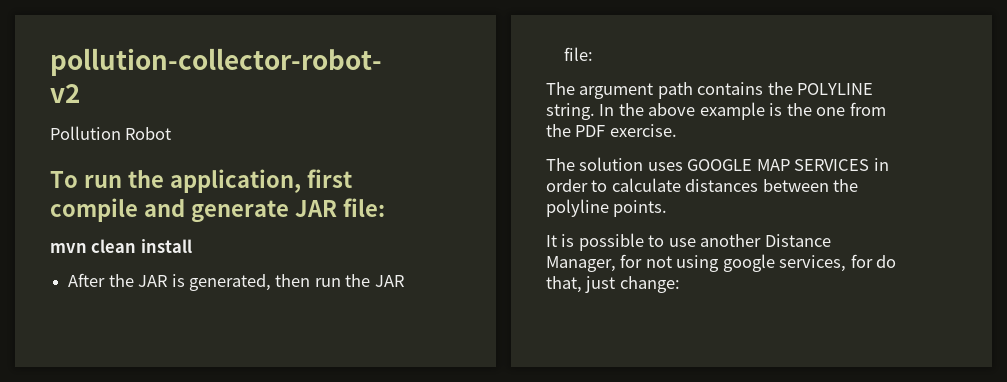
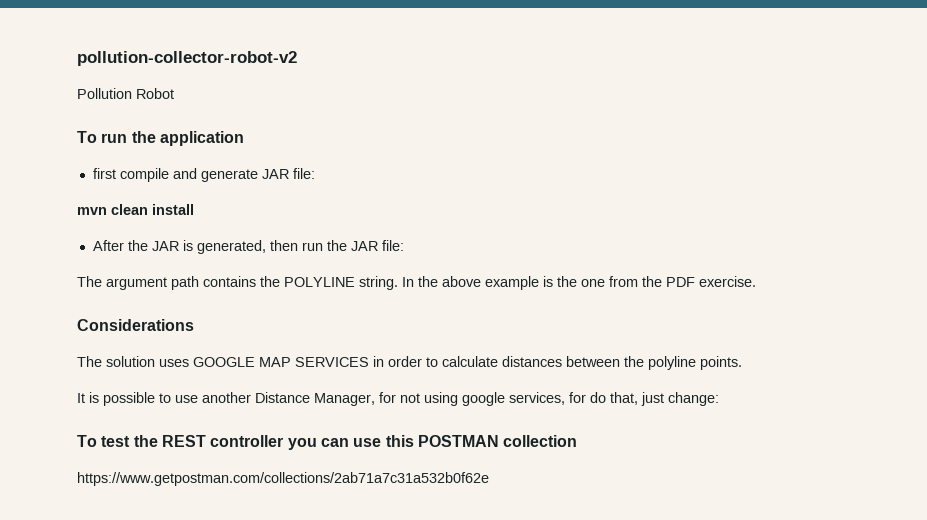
- To run the application, first compile and generate JAR file:
+ To run the application
+ first compile and generate JAR file:
+ Considerations
+ To test the REST controller you can use this POSTMAN collection
+ https://www.getpostman.com/collections/2ab71a7c31a532b0f62e

